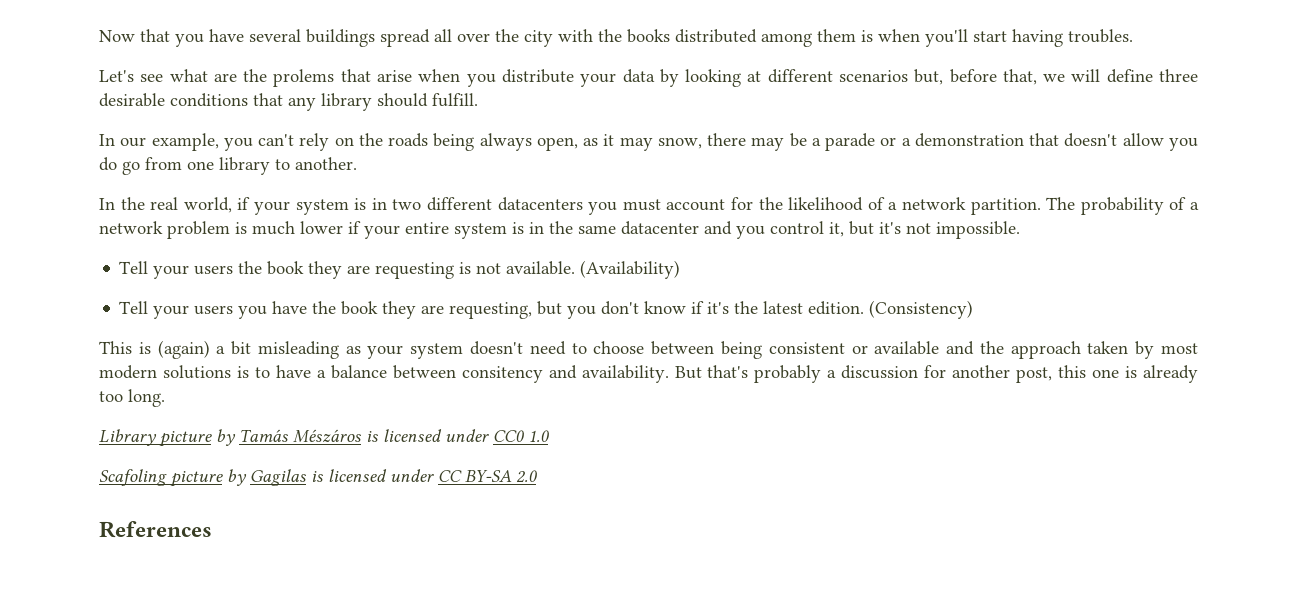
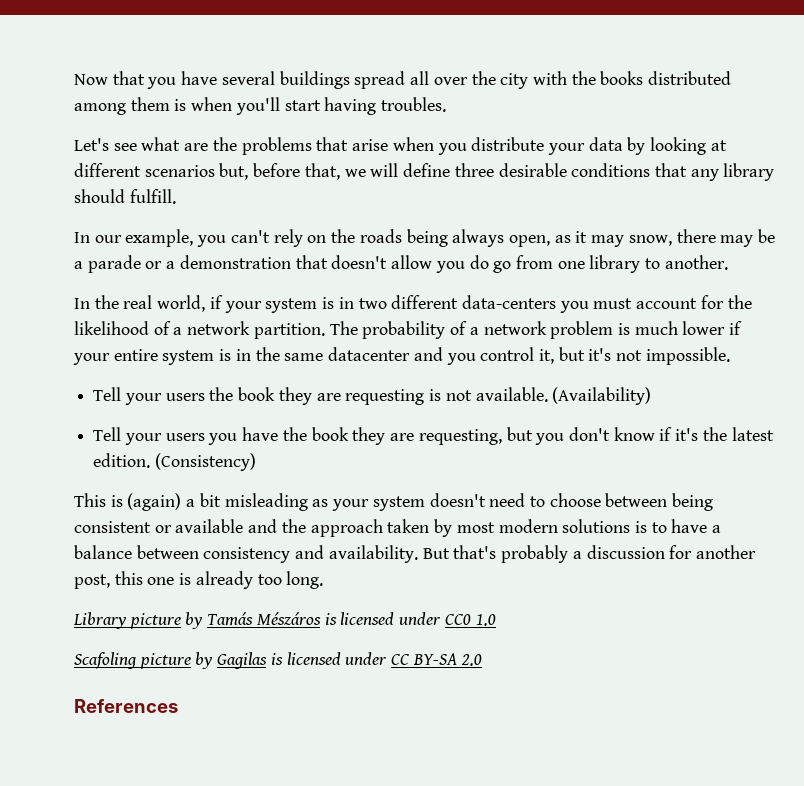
- Let's see what are the prolems that arise when you distribute your data by looking at different scenarios but, before that, we will define three desirable conditions that any library should fulfill.
+ Let's see what are the problems that arise when you distribute your data by looking at different scenarios but, before that, we will define three desirable conditions that any library should fulfill.
- In the real world, if your system is in two different datacenters you must account for the likelihood of a network partition.
+ In the real world, if your system is in two different data-centers you must account for the likelihood of a network partition.
- This is (again) a bit misleading as your system doesn't need to choose between being consistent or available and the approach taken by most modern solutions is to have a balance between consitency and availability.
+ This is (again) a bit misleading as your system doesn't need to choose between being consistent or available and the approach taken by most modern solutions is to have a balance between consistency and availability.

